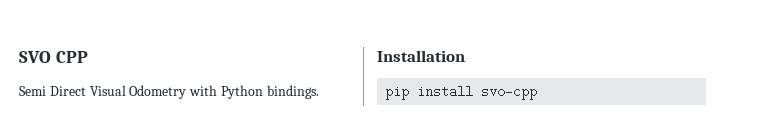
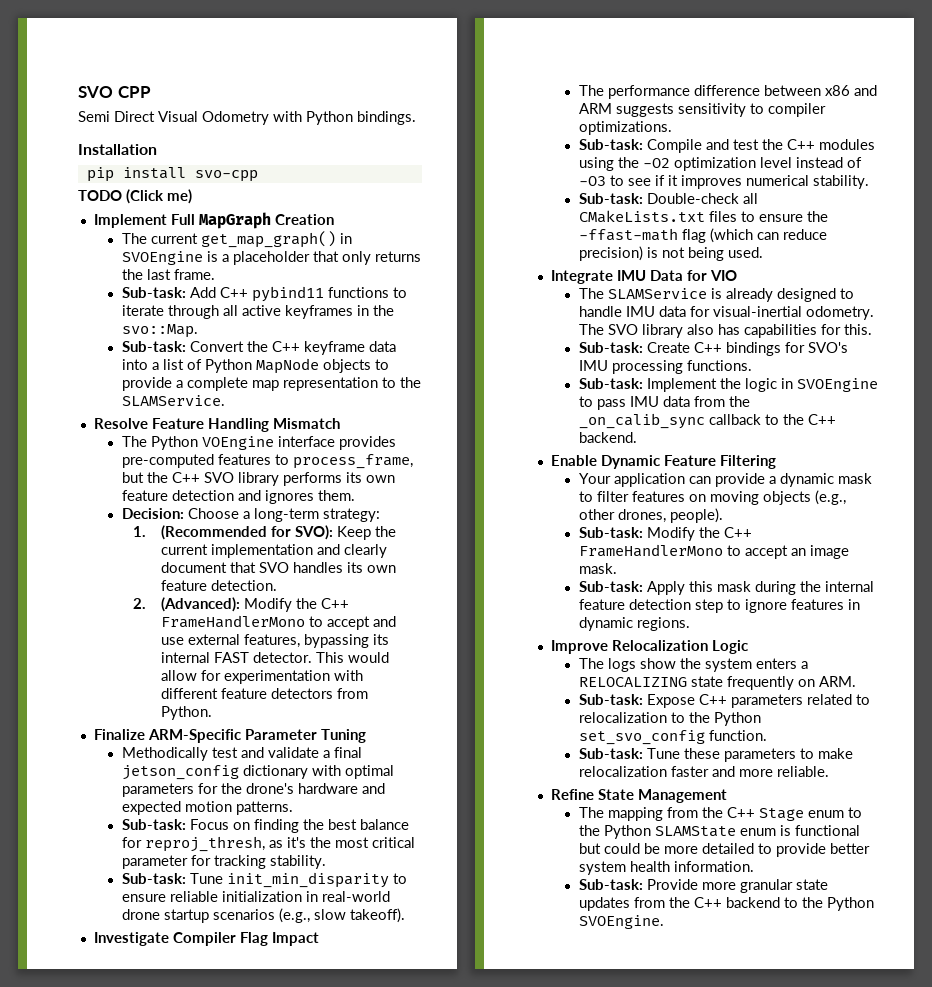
+ TODO (Click me)
+ Implement Full MapGraph Creation
+ The current get_map_graph() in SVOEngine is a placeholder that only returns the last frame.
+ Sub-task: Add C++ pybind11 functions to iterate through all active keyframes in the svo::Map.
+ Sub-task: Convert the C++ keyframe data into a list of Python MapNode objects to provide a complete map representation to the SLAMService.
+ Resolve Feature Handling Mismatch
+ The Python VOEngine interface provides pre-computed features to process_frame, but the C++ SVO library performs its own feature detection and ignores them.
+ Decision: Choose a long-term strategy:
+ 1. (Recommended for SVO): Keep the current implementation and clearly document that SVO handles its own feature detection.
+ 2. (Advanced): Modify the C++ FrameHandlerMono to accept and use external features, bypassing its internal FAST detector. This would allow for experimentation with different feature detectors from Python.
+ Finalize ARM-Specific Parameter Tuning
+ Methodically test and validate a final jetson_config dictionary with optimal parameters for the drone's hardware and expected motion patterns.
+ Sub-task: Focus on finding the best balance for reproj_thresh, as it's the most critical parameter for tracking stability.
+ Sub-task: Tune init_min_disparity to ensure reliable initialization in real-world drone startup scenarios (e.g., slow takeoff).
+ Investigate Compiler Flag Impact
+ The performance difference between x86 and ARM suggests sensitivity to compiler optimizations.
+ Sub-task: Compile and test the C++ modules using the -O2 optimization level instead of -O3 to see if it improves numerical stability.
+ Sub-task: Double-check all CMakeLists.txt files to ensure the -ffast-math flag (which can reduce precision) is not being used.
+ Integrate IMU Data for VIO
+ The SLAMService is already designed to handle IMU data for visual-inertial odometry. The SVO library also has capabilities for this.
+ Sub-task: Create C++ bindings for SVO's IMU processing functions.
+ Sub-task: Implement the logic in SVOEngine to pass IMU data from the _on_calib_sync callback to the C++ backend.
+ Enable Dynamic Feature Filtering
+ Your application can provide a dynamic mask to filter features on moving objects (e.g., other drones, people).
+ Sub-task: Modify the C++ FrameHandlerMono to accept an image mask.
+ Sub-task: Apply this mask during the internal feature detection step to ignore features in dynamic regions.
+ Improve Relocalization Logic
+ The logs show the system enters a RELOCALIZING state frequently on ARM.
+ Sub-task: Expose C++ parameters related to relocalization to the Python set_svo_config function.
+ Sub-task: Tune these parameters to make relocalization faster and more reliable.
+ Refine State Management
+ The mapping from the C++ Stage enum to the Python SLAMState enum is functional but could be more detailed to provide better system health information.
+ Sub-task: Provide more granular state updates from the C++ backend to the Python SVOEngine.

